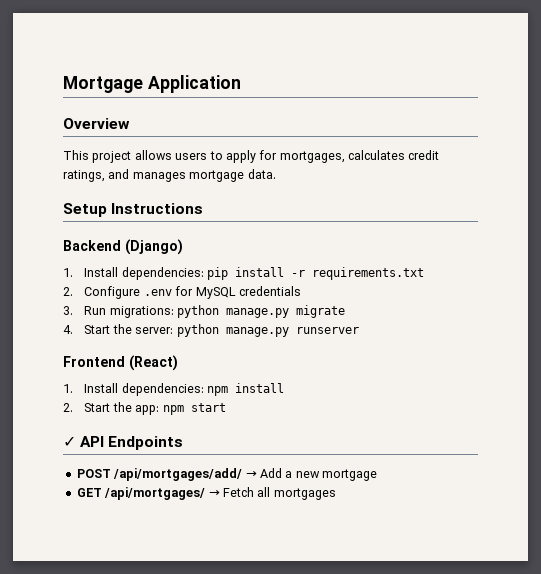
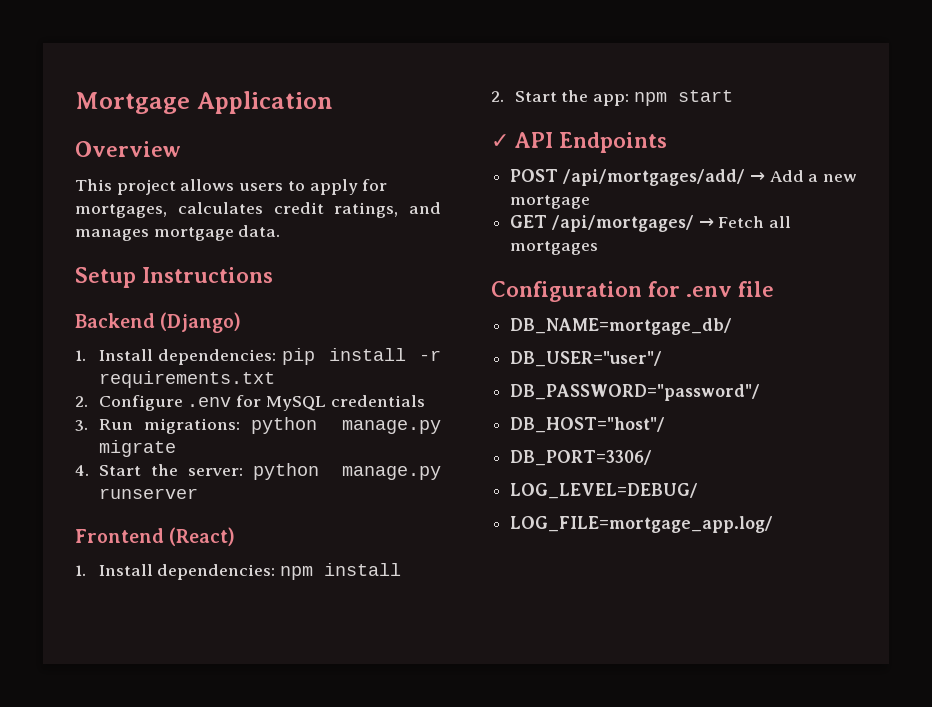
+ Configuration for .env file
+ DB_NAME=mortgage_db/
+ DB_USER="user"/
+ DB_PASSWORD="password"/
+ DB_HOST="host"/
+ DB_PORT=3306/
+ LOG_LEVEL=DEBUG/
+ LOG_FILE=mortgage_app.log/

